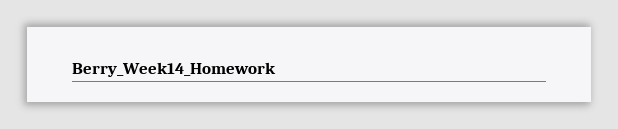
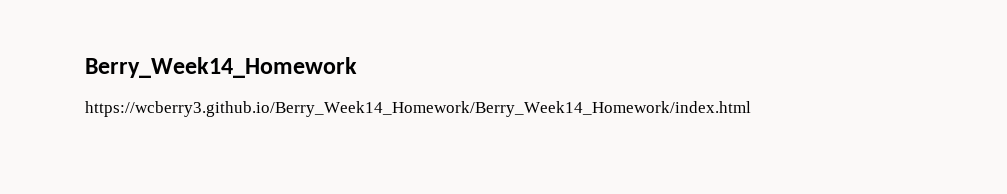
+ https://wcberry3.github.io/Berry_Week14_Homework/Berry_Week14_Homework/index.html

